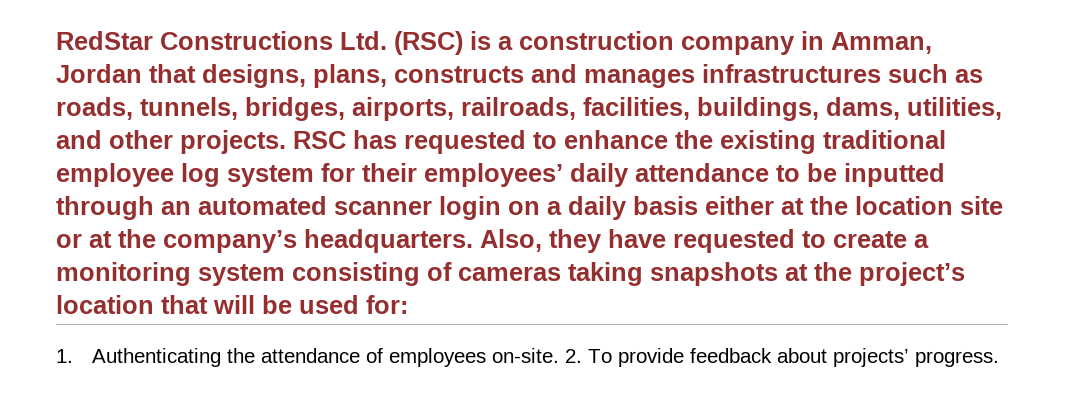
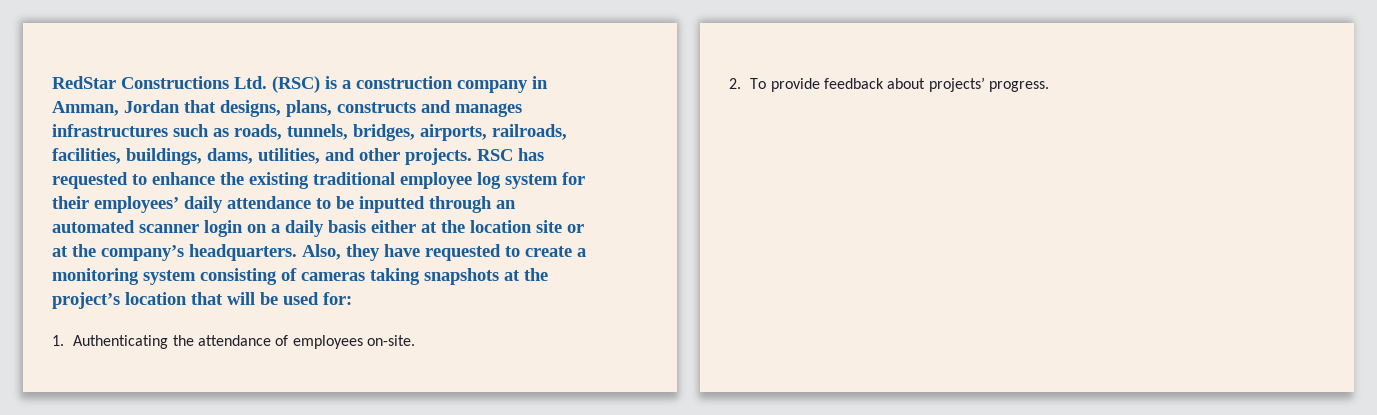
- 1. Authenticating the attendance of employees on-site. 2. To provide feedback about projects’ progress.
+ 1. Authenticating the attendance of employees on-site.
+ 2. To provide feedback about projects’ progress.

